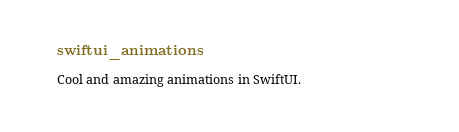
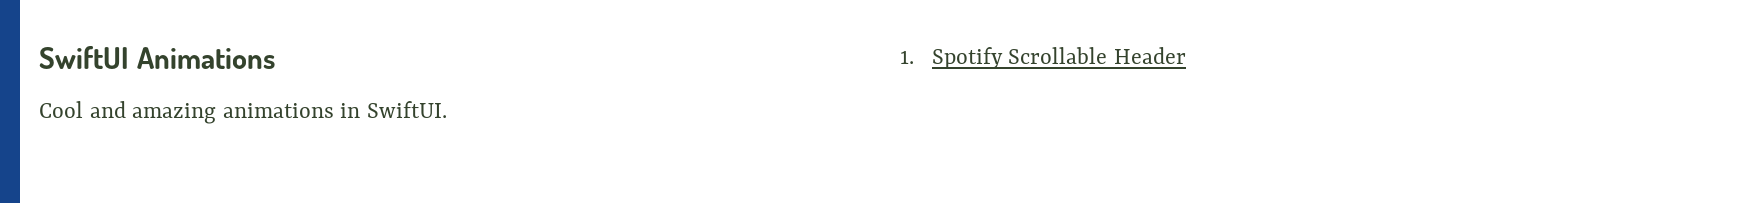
- swiftui_animations
+ SwiftUI Animations
+ 1. Spotify Scrollable Header

